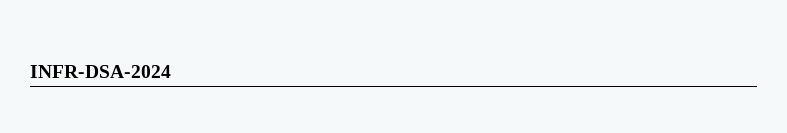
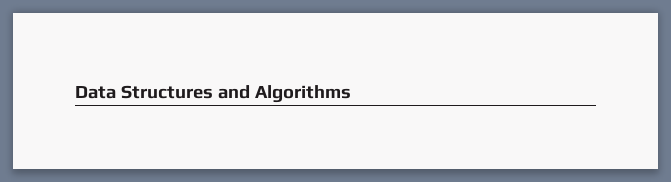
- INFR-DSA-2024
+ Data Structures and Algorithms

